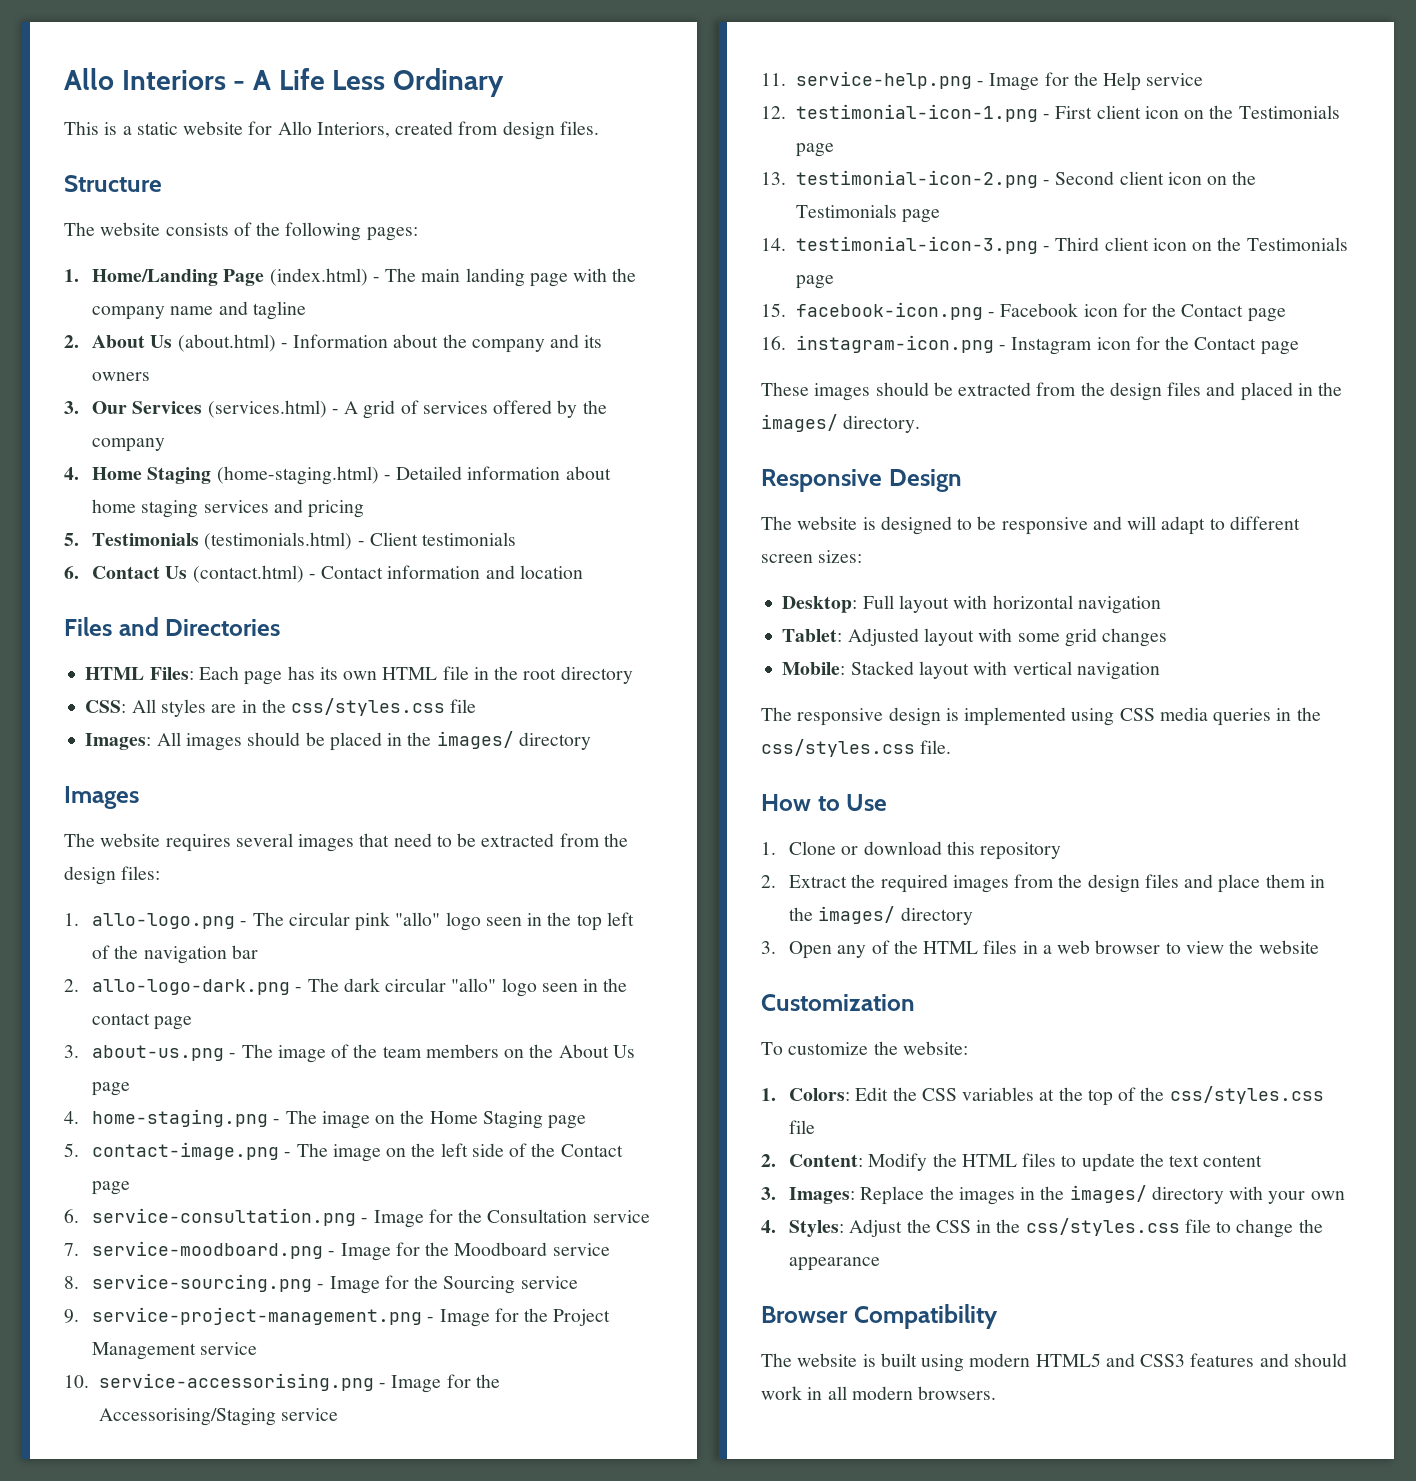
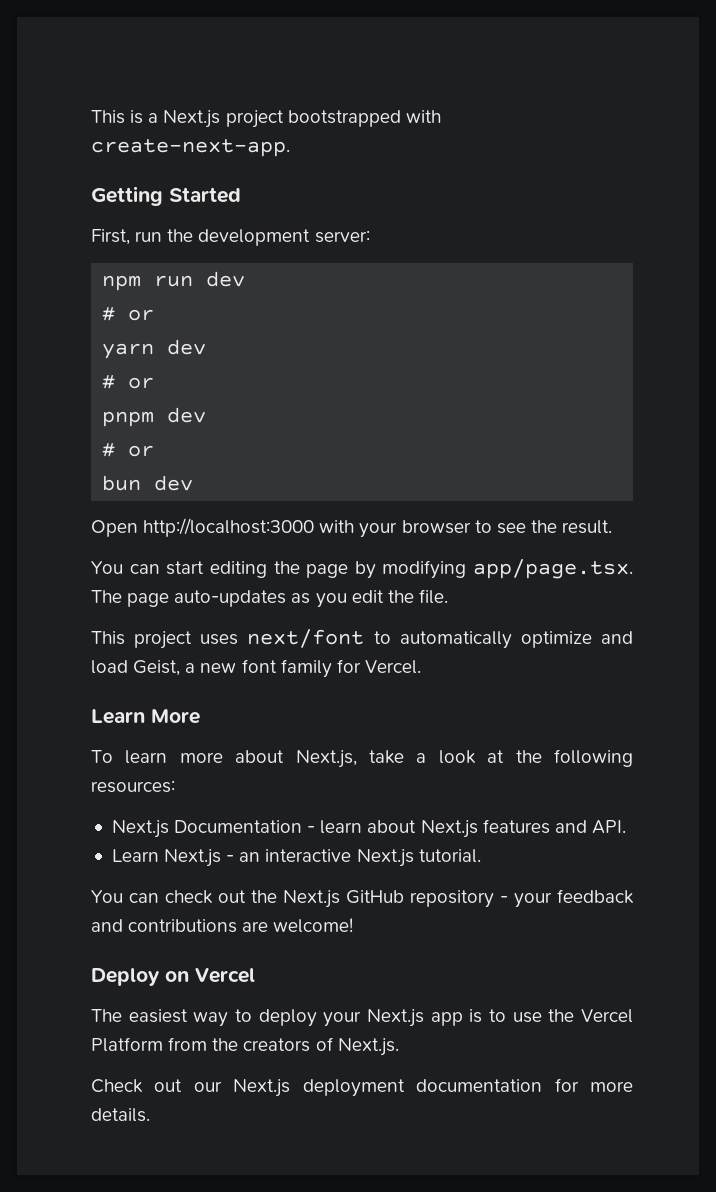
- Allo Interiors - A Life Less Ordinary
- This is a static website for Allo Interiors, created from design files.
- Structure
- The website consists of the following pages:
- 1. Home/Landing Page (index.html) - The main landing page with the company name and tagline
- 2. About Us (about.html) - Information about the company and its owners
- 3. Our Services (services.html) - A grid of services offered by the company
- 4. Home Staging (home-staging.html) - Detailed information about home staging services and pricing
- 5. Testimonials (testimonials.html) - Client testimonials
- 6. Contact Us (contact.html) - Contact information and location
- Files and Directories
- HTML Files: Each page has its own HTML file in the root directory
- CSS: All styles are in the css/styles.css file
- Images: All images should be placed in the images/ directory
- Images
- The website requires several images that need to be extracted from the design files:
- 1. allo-logo.png - The circular pink "allo" logo seen in the top left of the navigation bar
- 2. allo-logo-dark.png - The dark circular "allo" logo seen in the contact page
- 3. about-us.png - The image of the team members on the About Us page
- 4. home-staging.png - The image on the Home Staging page
- 5. contact-image.png - The image on the left side of the Contact page
- 6. service-consultation.png - Image for the Consultation service
- 7. service-moodboard.png - Image for the Moodboard service
- 8. service-sourcing.png - Image for the Sourcing service
- 9. service-project-management.png - Image for the Project Management service
- 10. service-accessorising.png - Image for the Accessorising/Staging service
- 11. service-help.png - Image for the Help service
- 12. testimonial-icon-1.png - First client icon on the Testimonials page
- 13. testimonial-icon-2.png - Second client icon on the Testimonials page
- 14. testimonial-icon-3.png - Third client icon on the Testimonials page
- 15. facebook-icon.png - Facebook icon for the Contact page
- 16. instagram-icon.png - Instagram icon for the Contact page
- These images should be extracted from the design files and placed in the images/ directory.
- Responsive Design
- The website is designed to be responsive and will adapt to different screen sizes:
- Desktop: Full layout with horizontal navigation
- Tablet: Adjusted layout with some grid changes
- Mobile: Stacked layout with vertical navigation
- The responsive design is implemented using CSS media queries in the css/styles.css file.
- How to Use
- 1. Clone or download this repository
- 2. Extract the required images from the design files and place them in the images/ directory
- 3. Open any of the HTML files in a web browser to view the website
- Customization
- To customize the website:
- 1. Colors: Edit the CSS variables at the top of the css/styles.css file
- 2. Content: Modify the HTML files to update the text content
- 3. Images: Replace the images in the images/ directory with your own
- 4. Styles: Adjust the CSS in the css/styles.css file to change the appearance
- Browser Compatibility
- The website is built using modern HTML5 and CSS3 features and should work in all modern browsers.
+ This is a Next.js project bootstrapped with create-next-app.
+ Getting Started
+ First, run the development server:
+ npm run dev
+ # or
+ yarn dev
+ # or
+ pnpm dev
+ # or
+ bun dev
+ Open http://localhost:3000 with your browser to see the result.
+ You can start editing the page by modifying app/page.tsx. The page auto-updates as you edit the file.
+ This project uses next/font to automatically optimize and load Geist, a new font family for Vercel.
+ Learn More
+ To learn more about Next.js, take a look at the following resources:
+ Next.js Documentation - learn about Next.js features and API.
+ Learn Next.js - an interactive Next.js tutorial.
+ You can check out the Next.js GitHub repository - your feedback and contributions are welcome!
+ Deploy on Vercel
+ The easiest way to deploy your Next.js app is to use the Vercel Platform from the creators of Next.js.
+ Check out our Next.js deployment documentation for more details.

